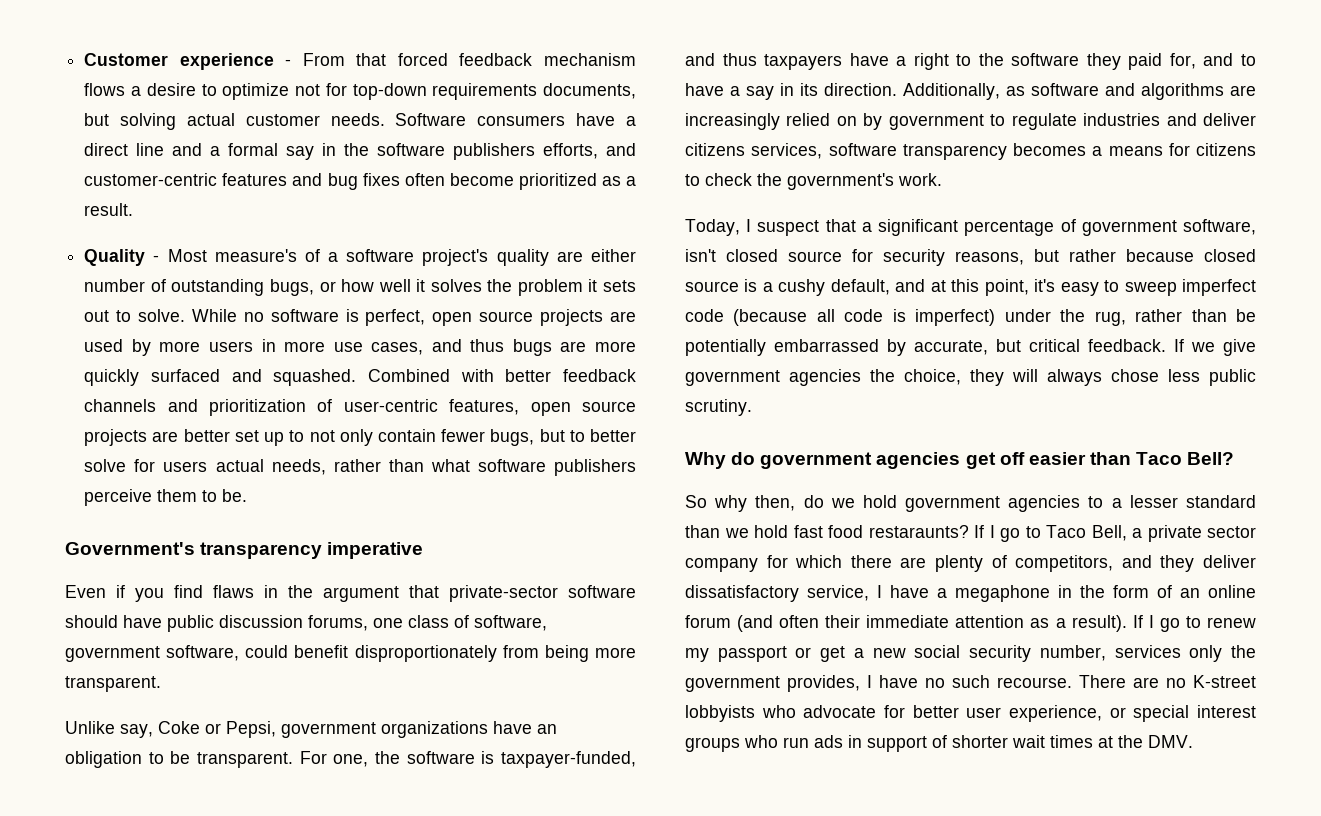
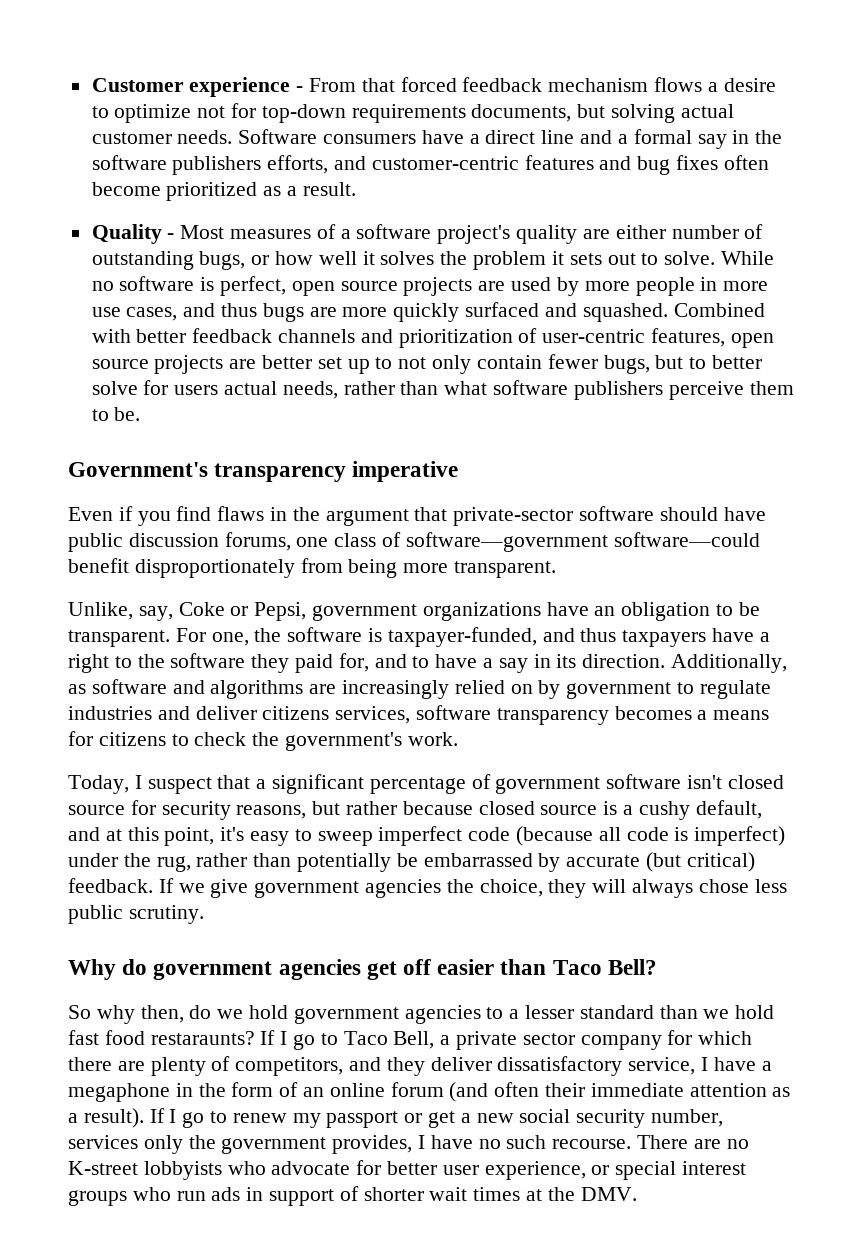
- Quality - Most measure's of a software project's quality are either number of outstanding bugs, or how well it solves the problem it sets out to solve.
+ Quality - Most measures of a software project's quality are either number of outstanding bugs, or how well it solves the problem it sets out to solve.
- While no software is perfect, open source projects are used by more users in more use cases, and thus bugs are more quickly surfaced and squashed.
+ While no software is perfect, open source projects are used by more people in more use cases, and thus bugs are more quickly surfaced and squashed.
- Even if you find flaws in the argument that private-sector software should have public discussion forums, one class of software, government software, could benefit disproportionately from being more transparent.
+ Even if you find flaws in the argument that private-sector software should have public discussion forums, one class of software—government software—could benefit disproportionately from being more transparent.
- Unlike say, Coke or Pepsi, government organizations have an obligation to be transparent.
+ Unlike, say, Coke or Pepsi, government organizations have an obligation to be transparent.
- Today, I suspect that a significant percentage of government software, isn't closed source for security reasons, but rather because closed source is a cushy default, and at this point, it's easy to sweep imperfect code (because all code is imperfect) under the rug, rather than be potentially embarrassed by accurate, but critical feedback.
+ Today, I suspect that a significant percentage of government software isn't closed source for security reasons, but rather because closed source is a cushy default, and at this point, it's easy to sweep imperfect code (because all code is imperfect) under the rug, rather than potentially be embarrassed by accurate (but critical) feedback.

